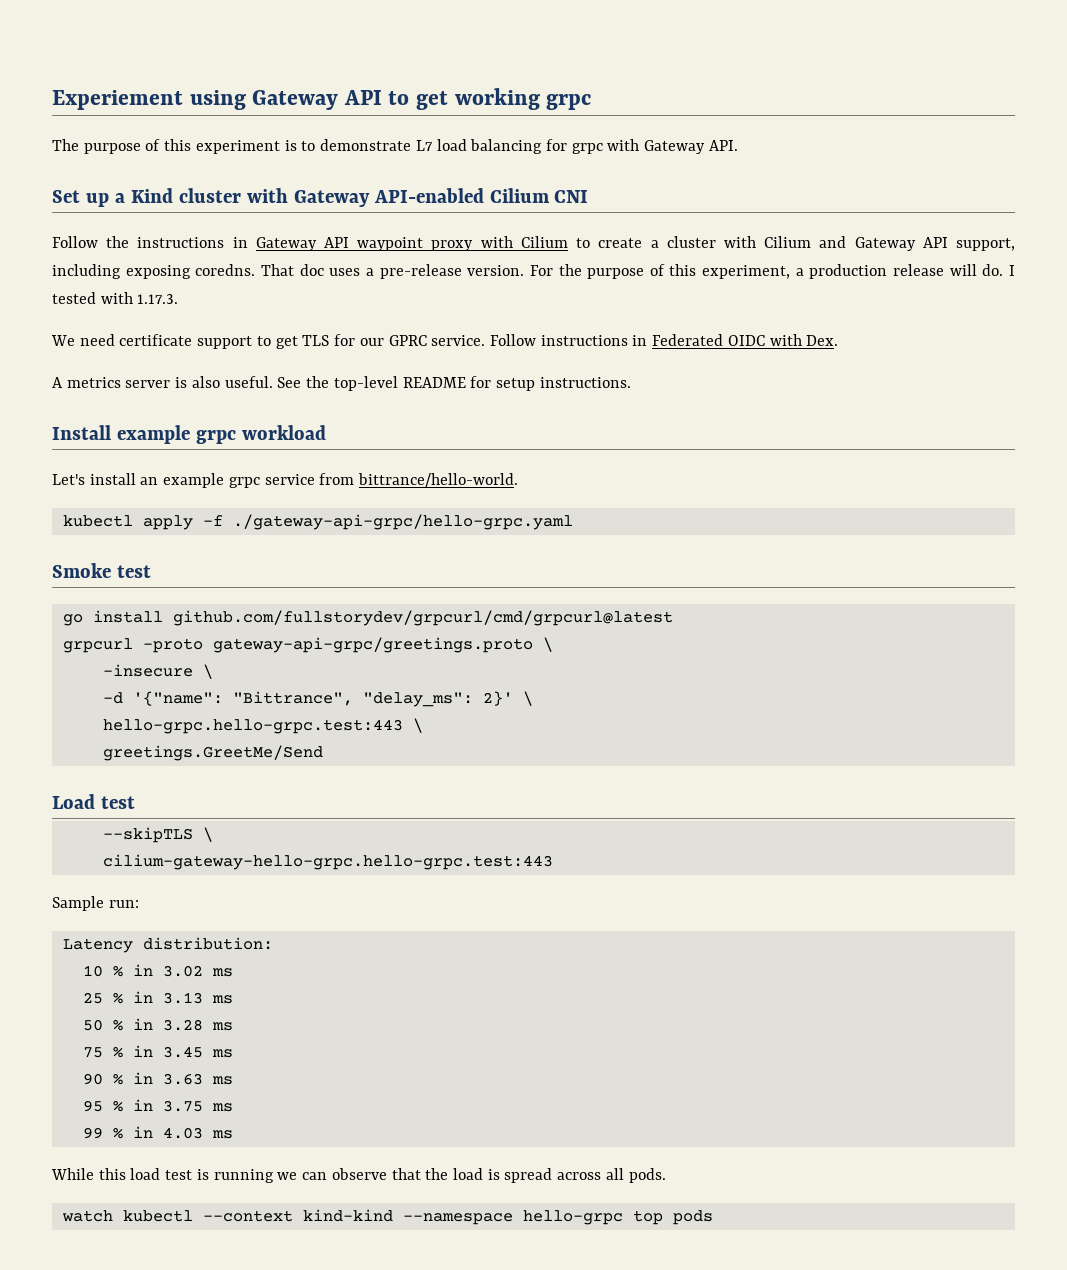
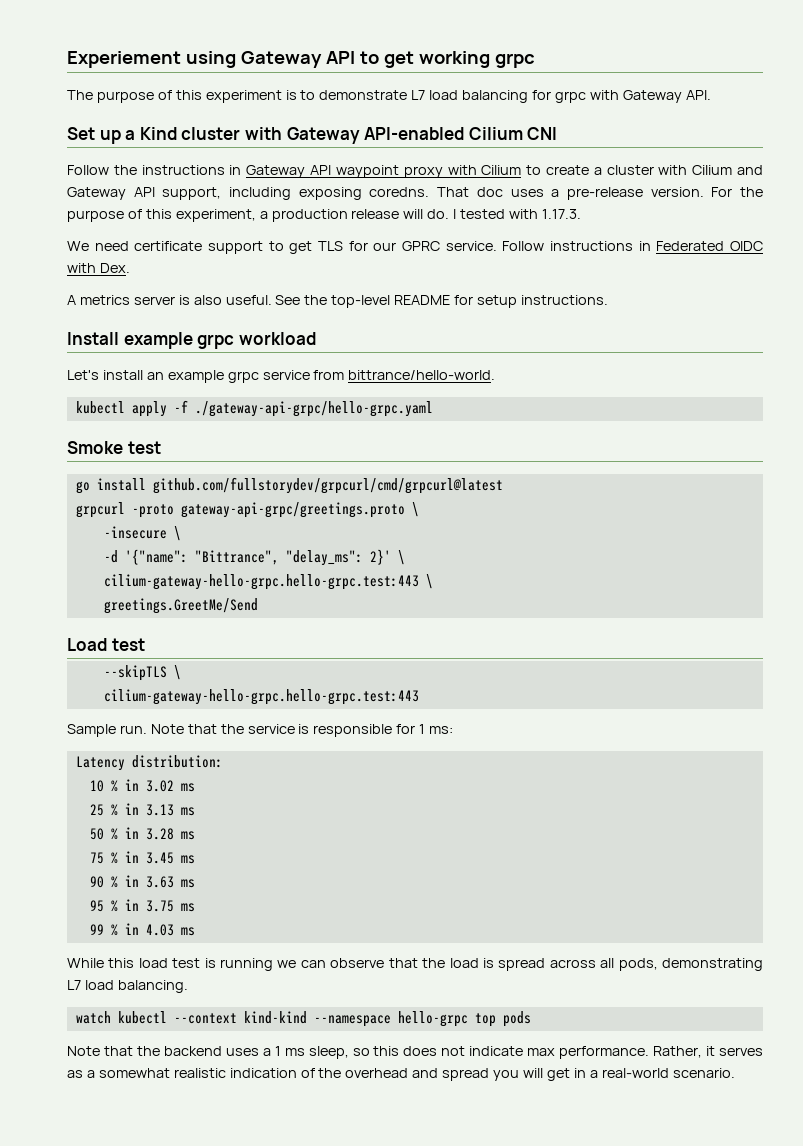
- hello-grpc.hello-grpc.test:443 \
+ cilium-gateway-hello-grpc.hello-grpc.test:443 \
- Sample run:
+ Sample run. Note that the service is responsible for 1 ms:
- While this load test is running we can observe that the load is spread across all pods.
+ While this load test is running we can observe that the load is spread across all pods, demonstrating L7 load balancing.
+ Note that the backend uses a 1 ms sleep, so this does not indicate max performance. Rather, it serves as a somewhat realistic indication of the overhead and spread you will get in a real-world scenario.

